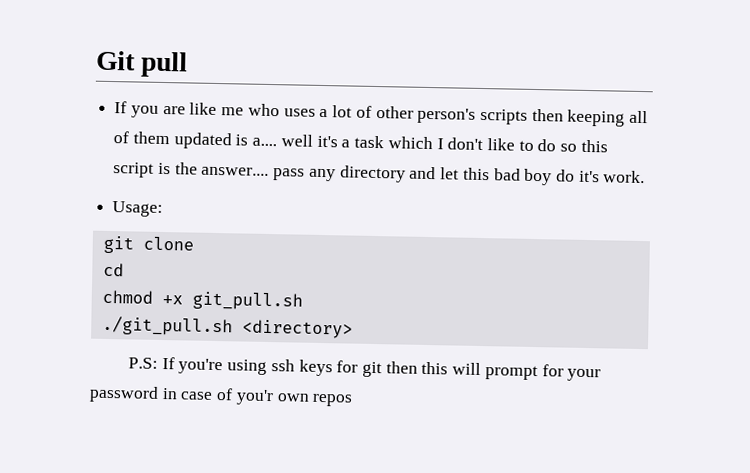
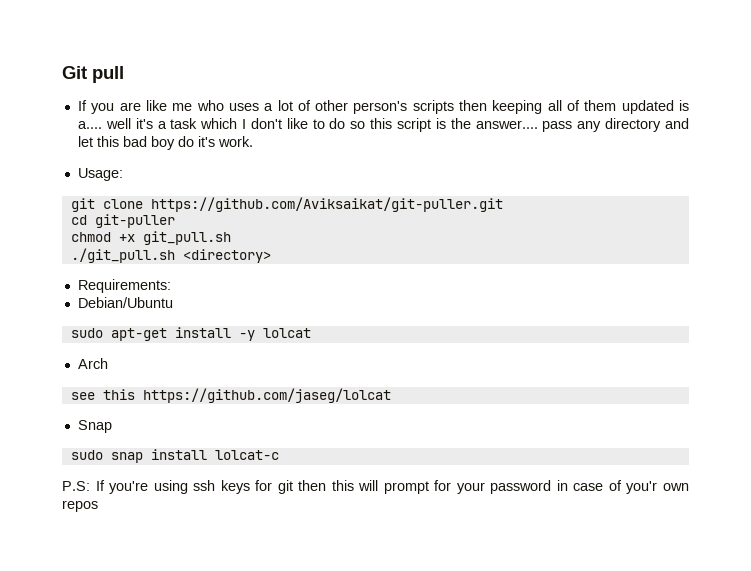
- git clone
+ git clone https://github.com/Aviksaikat/git-puller.git
- cd
+ cd git-puller
+ Requirements:
+ Debian/Ubuntu
+ sudo apt-get install -y lolcat
+ Arch
+ see this https://github.com/jaseg/lolcat
+ Snap
+ sudo snap install lolcat-c

